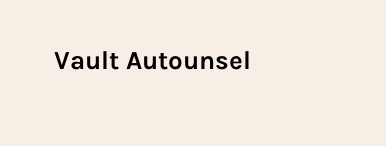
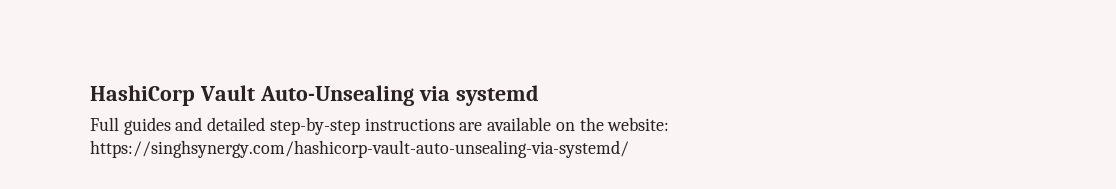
- Vault Autounsel
+ HashiCorp Vault Auto-Unsealing via systemd
+ Full guides and detailed step-by-step instructions are available on the website: https://singhsynergy.com/hashicorp-vault-auto-unsealing-via-systemd/

